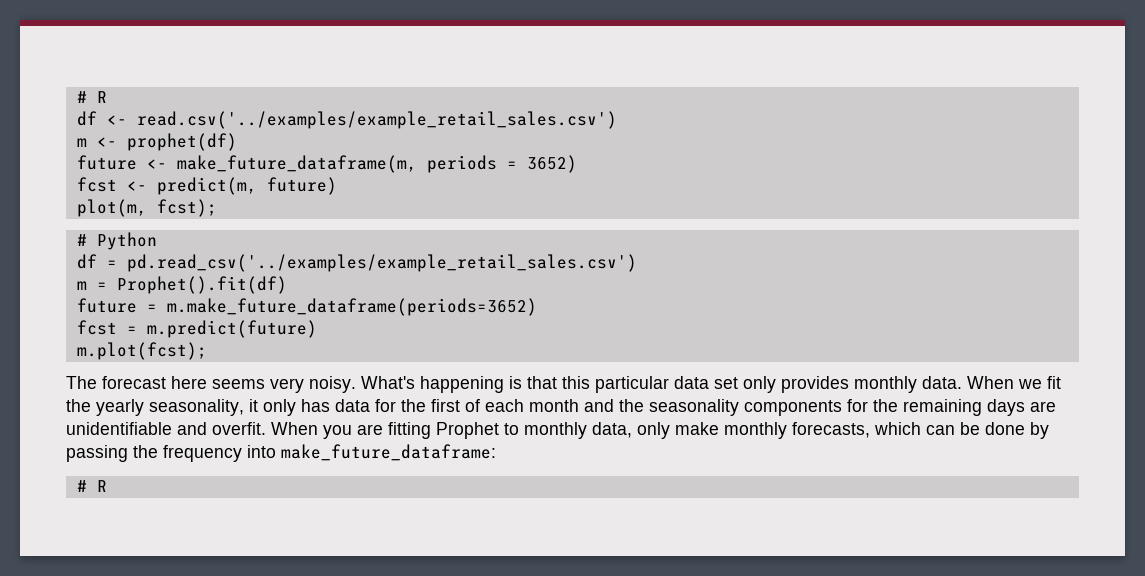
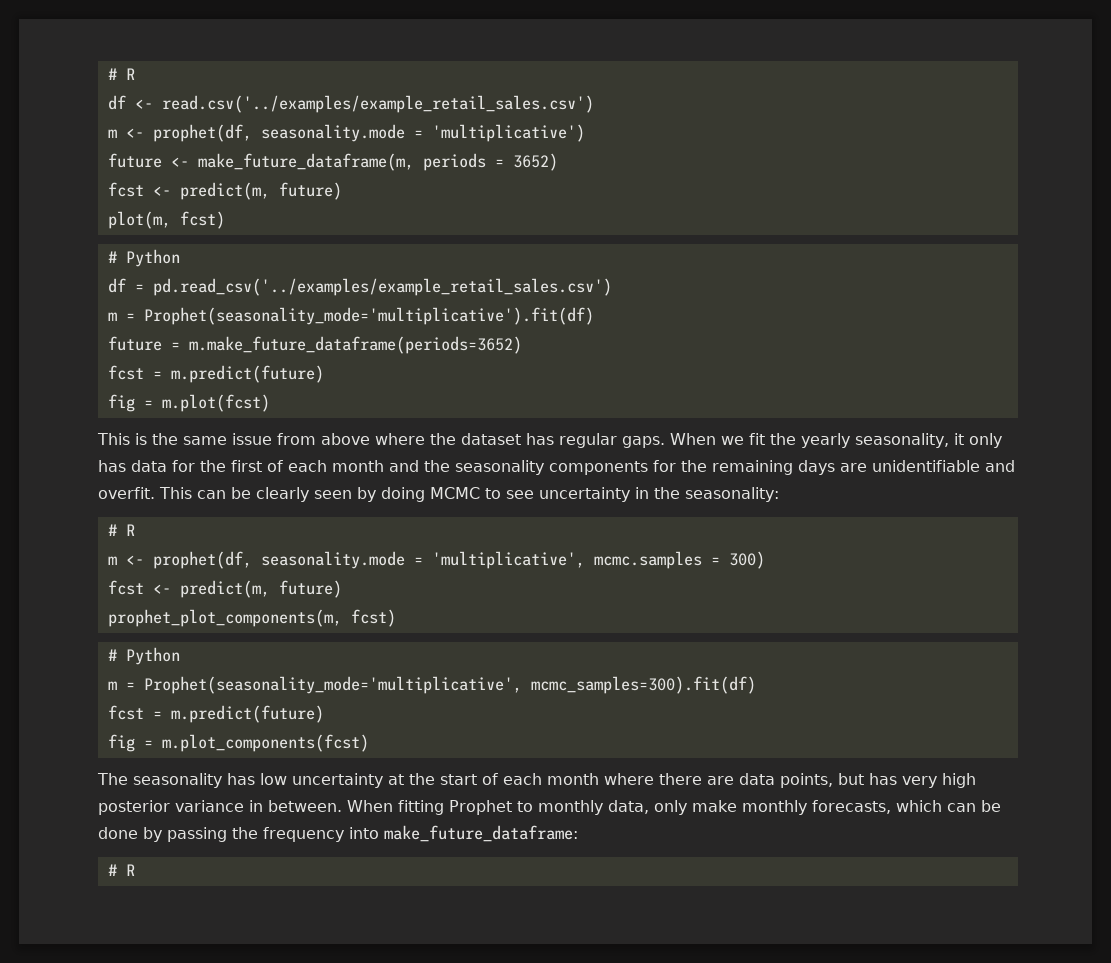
- m <- prophet(df)
+ m <- prophet(df, seasonality.mode = 'multiplicative')
- plot(m, fcst);
+ plot(m, fcst)
- m = Prophet().fit(df)
+ m = Prophet(seasonality_mode='multiplicative').fit(df)
- m.plot(fcst);
- The forecast here seems very noisy. What's happening is that this particular data set only provides monthly data.
+ fig = m.plot(fcst)
+ This is the same issue from above where the dataset has regular gaps.
- When you are fitting Prophet to monthly data, only make monthly forecasts, which can be done by passing the frequency into make_future_dataframe:
+ This can be clearly seen by doing MCMC to see uncertainty in the seasonality:
+ # R
+ m <- prophet(df, seasonality.mode = 'multiplicative', mcmc.samples = 300)
+ fcst <- predict(m, future)
+ prophet_plot_components(m, fcst)
+ # Python
+ m = Prophet(seasonality_mode='multiplicative', mcmc_samples=300).fit(df)
+ fcst = m.predict(future)
+ fig = m.plot_components(fcst)
+ The seasonality has low uncertainty at the start of each month where there are data points, but has very high posterior variance in between. When fitting Prophet to monthly data, only make monthly forecasts, which can be done by passing the frequency into make_future_dataframe:

